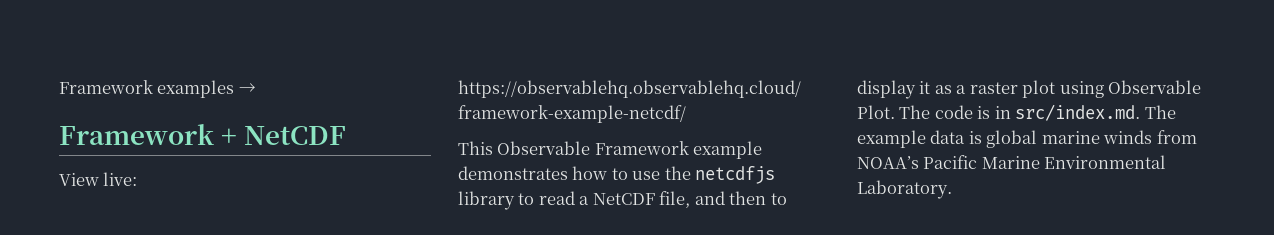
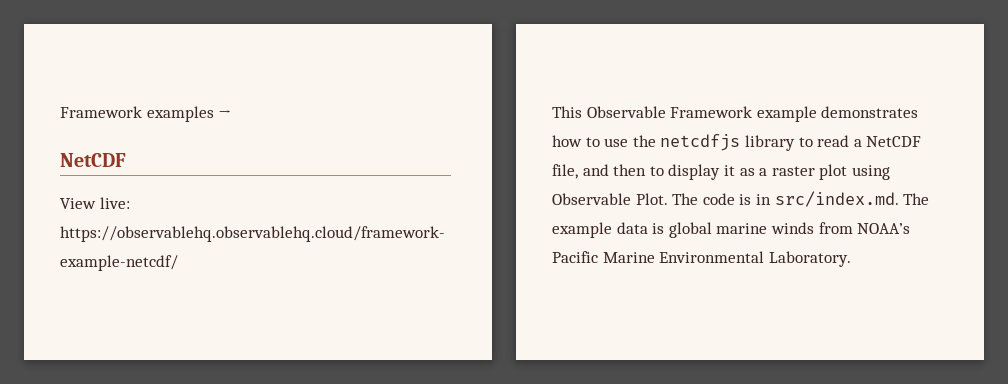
  Framework examples →
- Framework + NetCDF
+ NetCDF

